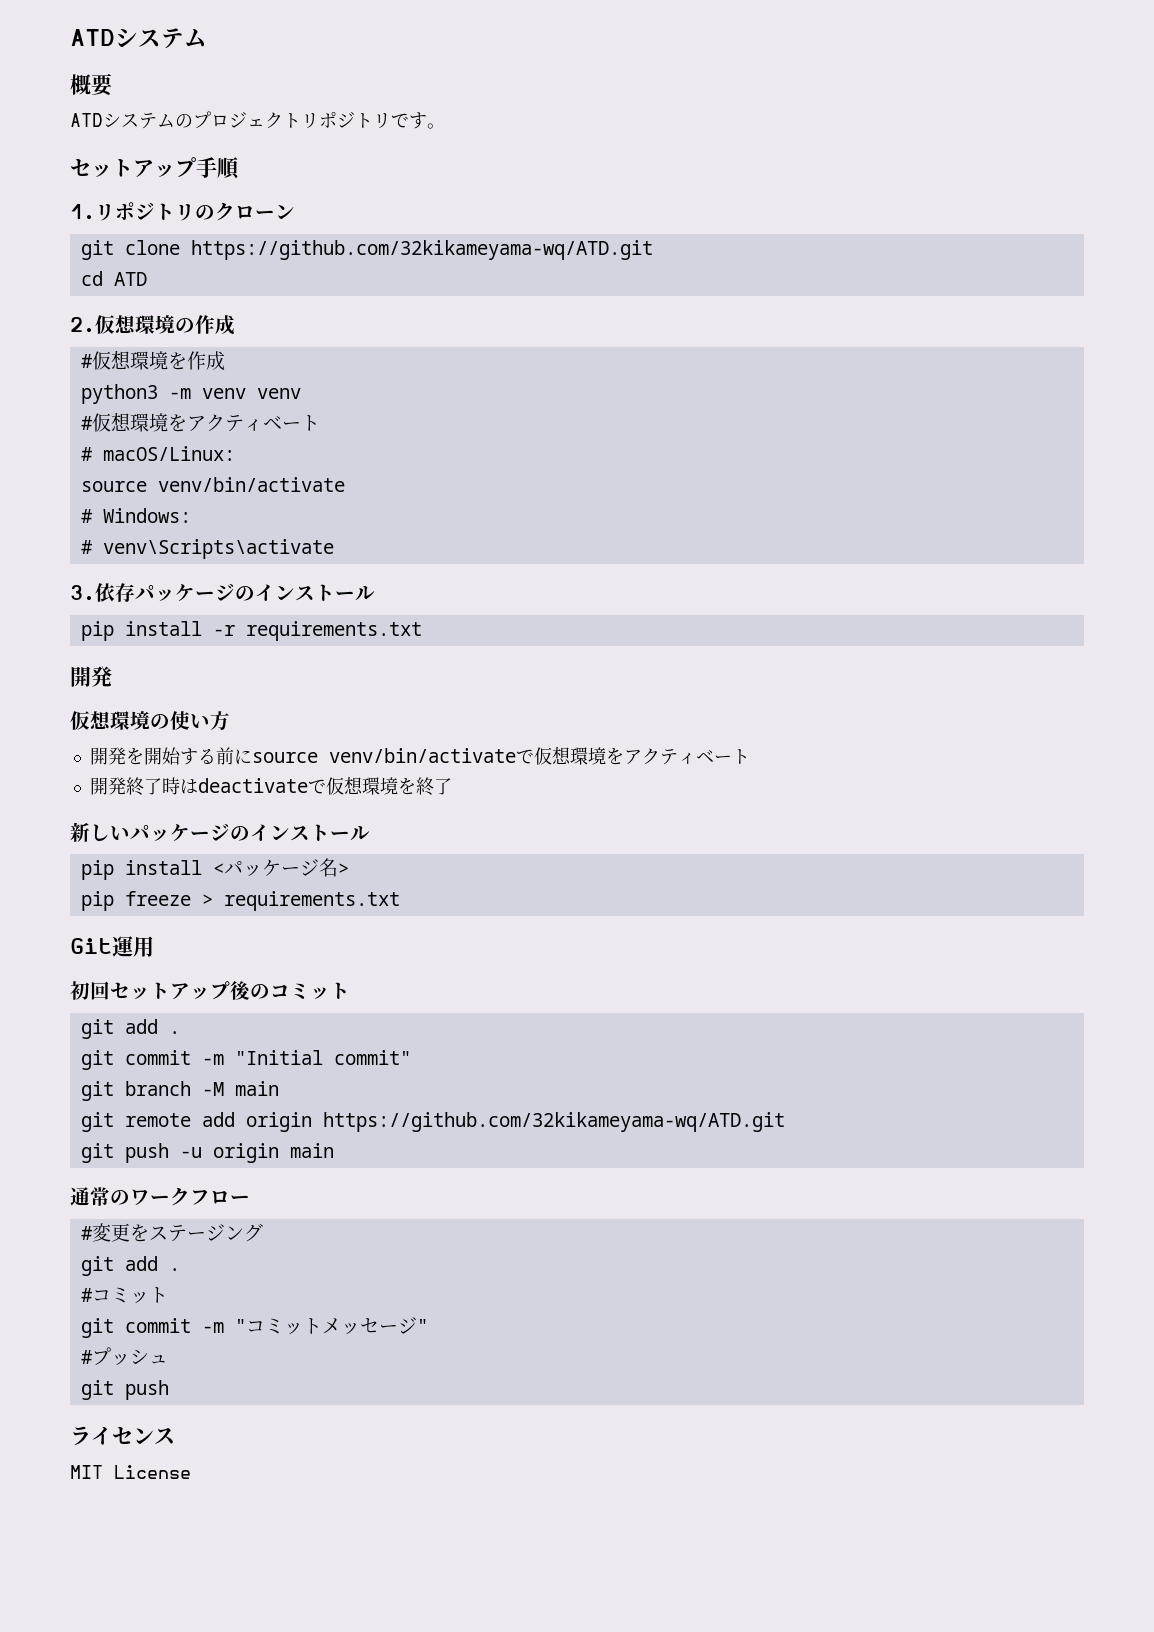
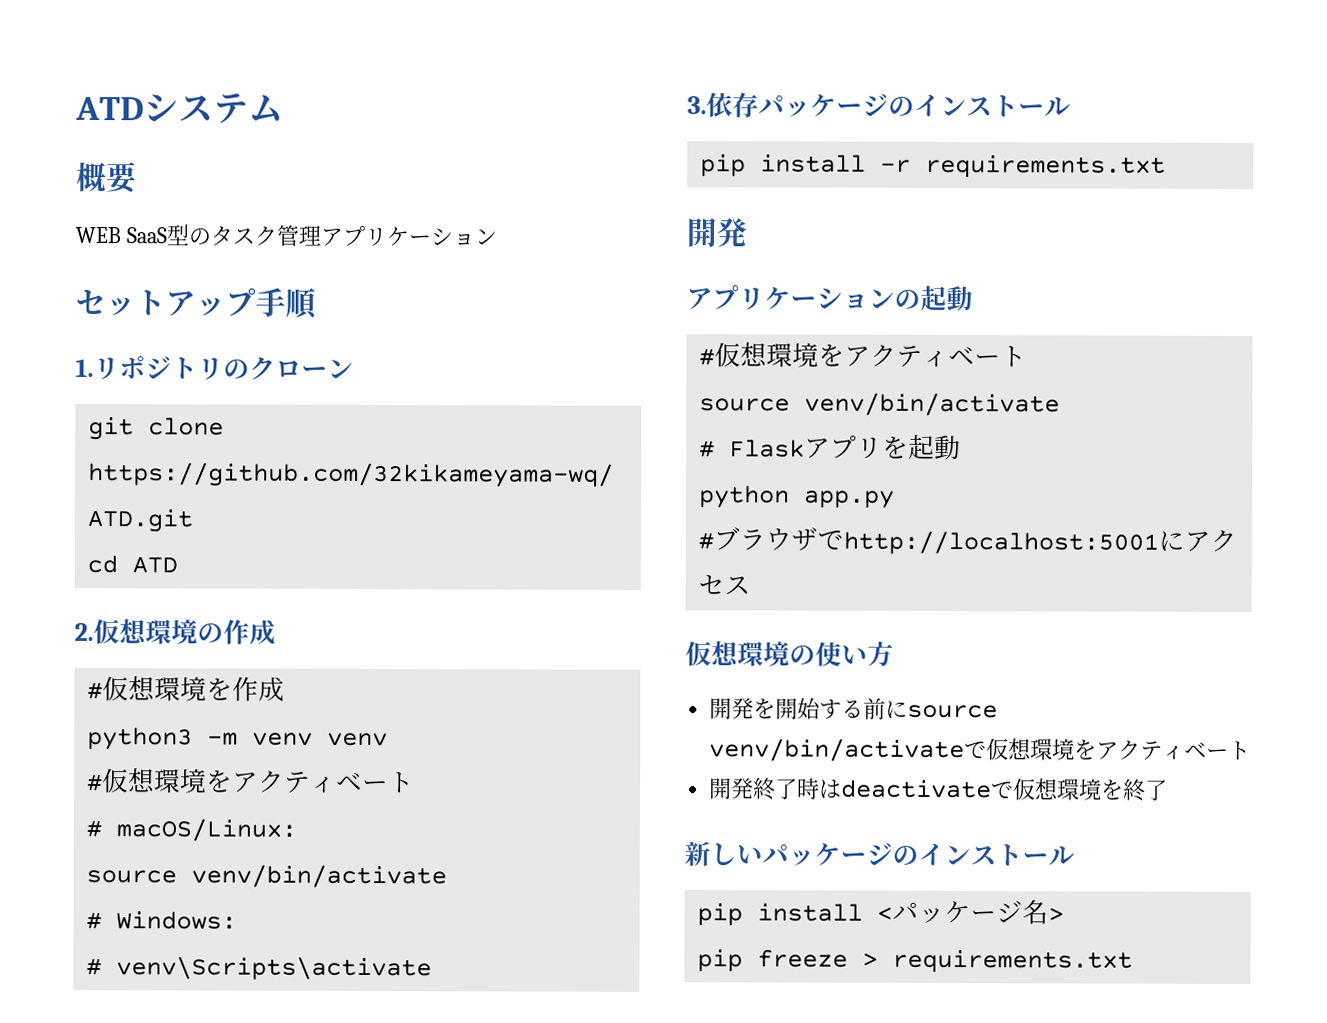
- ATDシステムのプロジェクトリポジトリです。
+ WEB SaaS型のタスク管理アプリケーション
+ アプリケーションの起動
+ #仮想環境をアクティベート
+ source venv/bin/activate
+ # Flaskアプリを起動
+ python app.py
+ #ブラウザでhttp://localhost:5001にアクセス
- Git運用
- 初回セットアップ後のコミット
- git add .
- git commit -m "Initial commit"
- git branch -M main
- git remote add origin https://github.com/32kikameyama-wq/ATD.git
- git push -u origin main
- 通常のワークフロー
- #変更をステージング
- git add .
- #コミット
- git commit -m "コミットメッセージ"
- #プッシュ
- git push
- ライセンス
- MIT License

